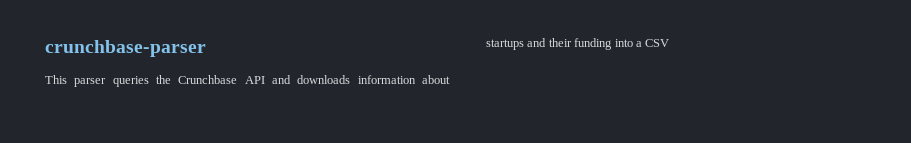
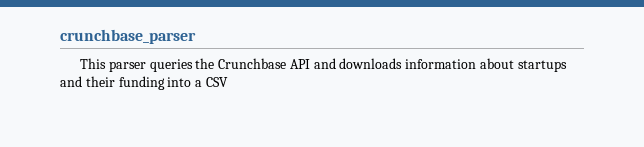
- crunchbase-parser
+ crunchbase_parser

